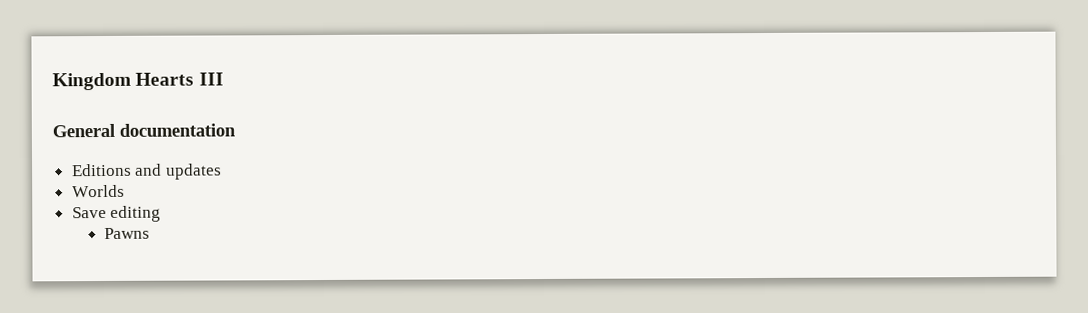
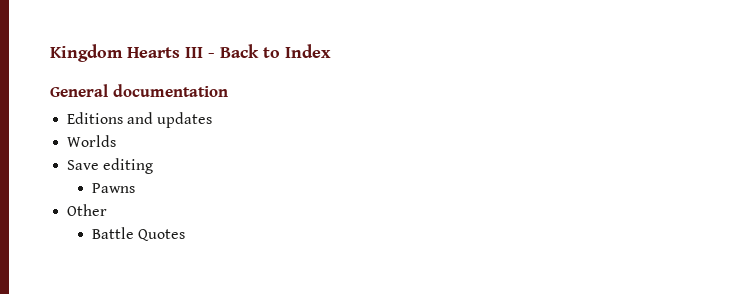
- Kingdom Hearts III
+ Kingdom Hearts III - Back to Index
+ Other
+ Battle Quotes

